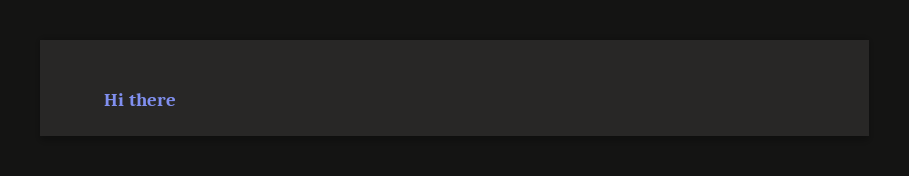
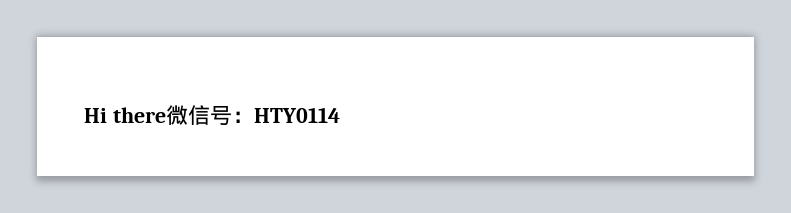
- Hi there
+ Hi there微信号：HTY0114

